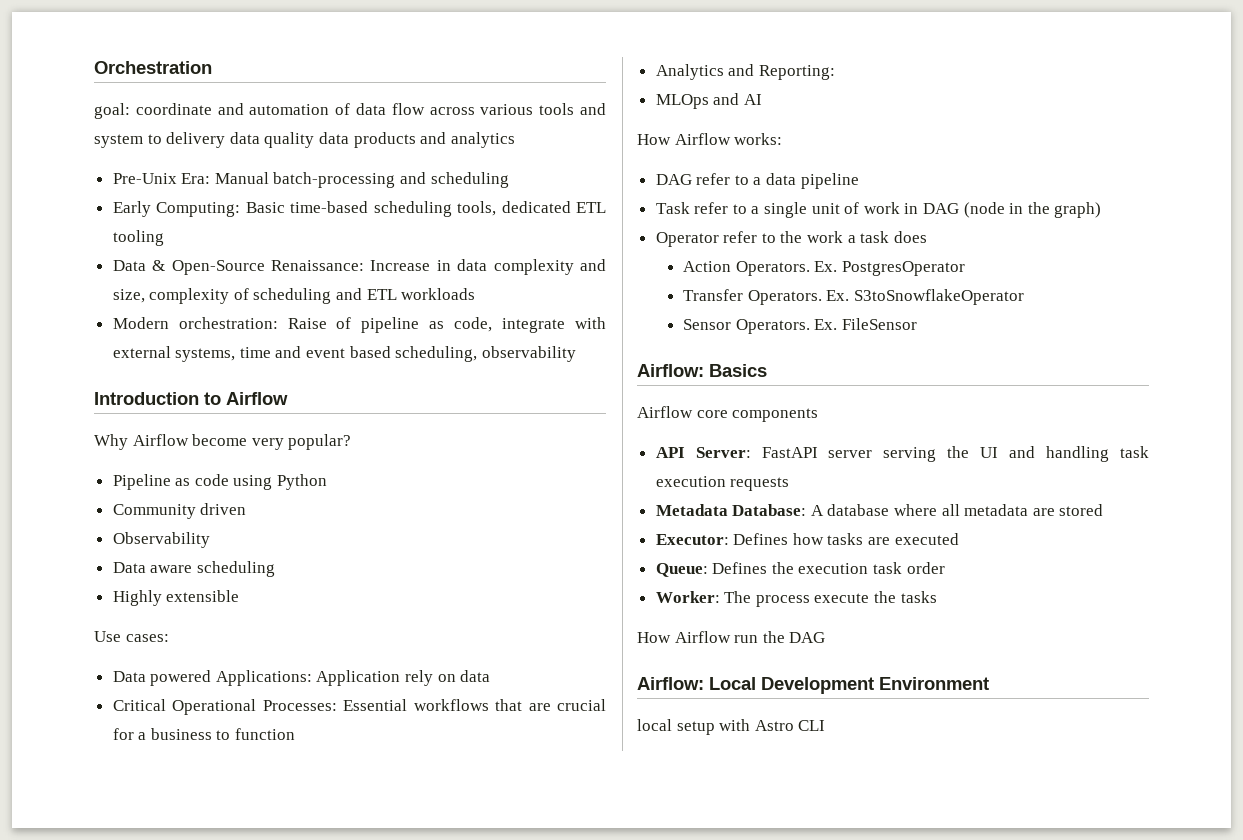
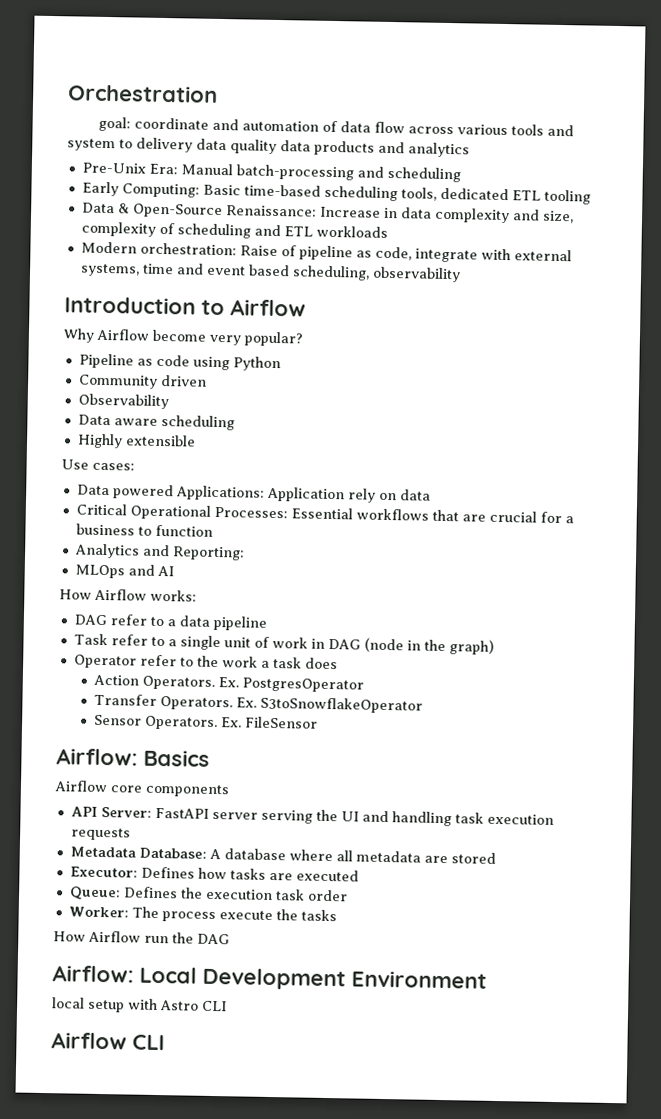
+ Airflow CLI

